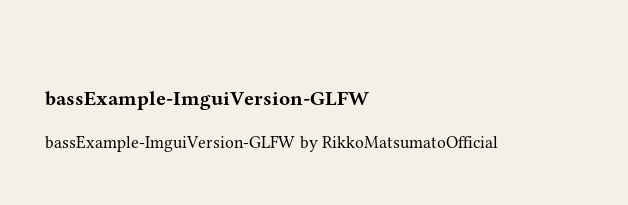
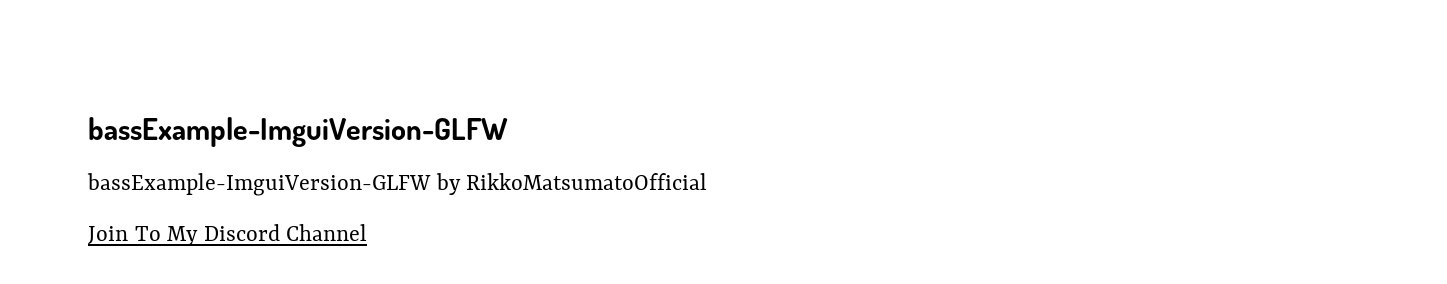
+ Join To My Discord Channel

